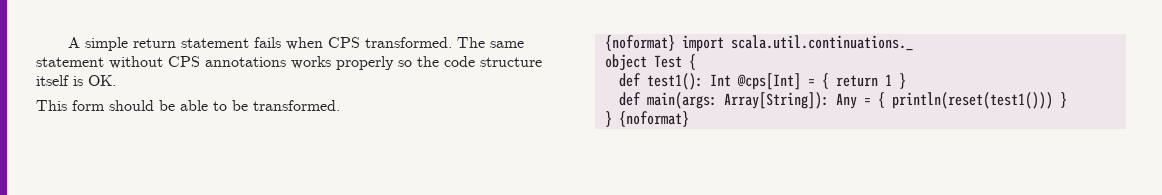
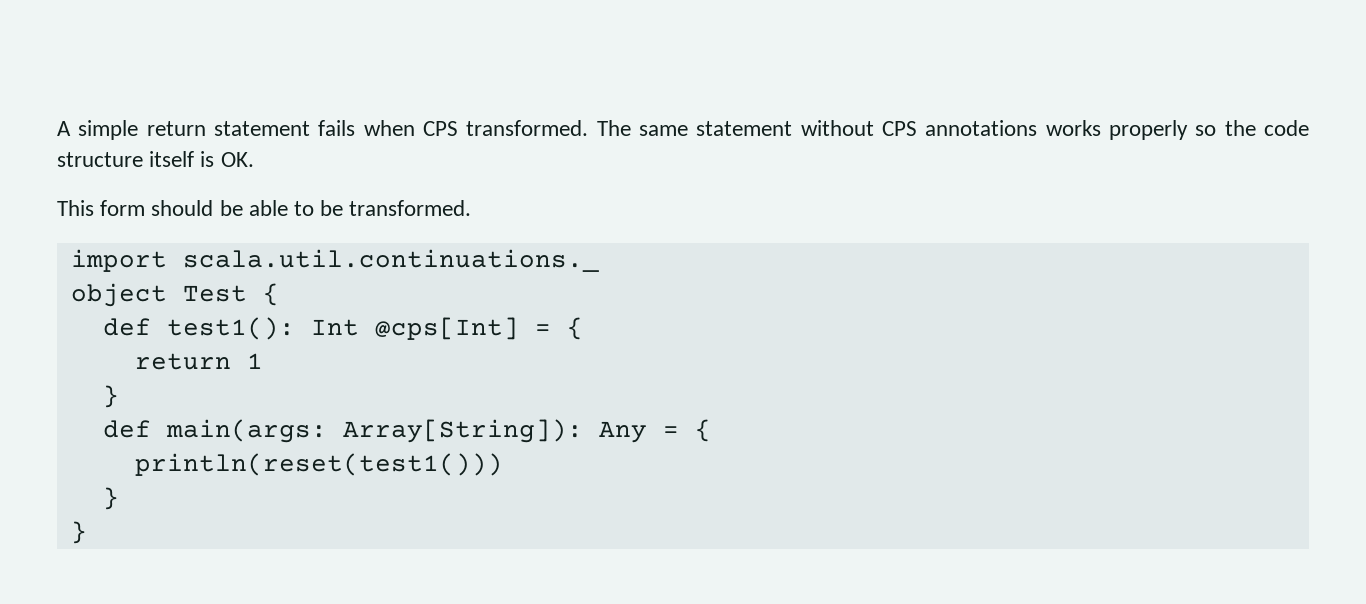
- {noformat} import scala.util.continuations._
+ import scala.util.continuations._
- def test1(): Int @cps[Int] = { return 1 }
+ def test1(): Int @cps[Int] = {
+ return 1
+ }
- def main(args: Array[String]): Any = { println(reset(test1())) }
- } {noformat}
+ def main(args: Array[String]): Any = {
+ println(reset(test1()))
+ }
+ }

